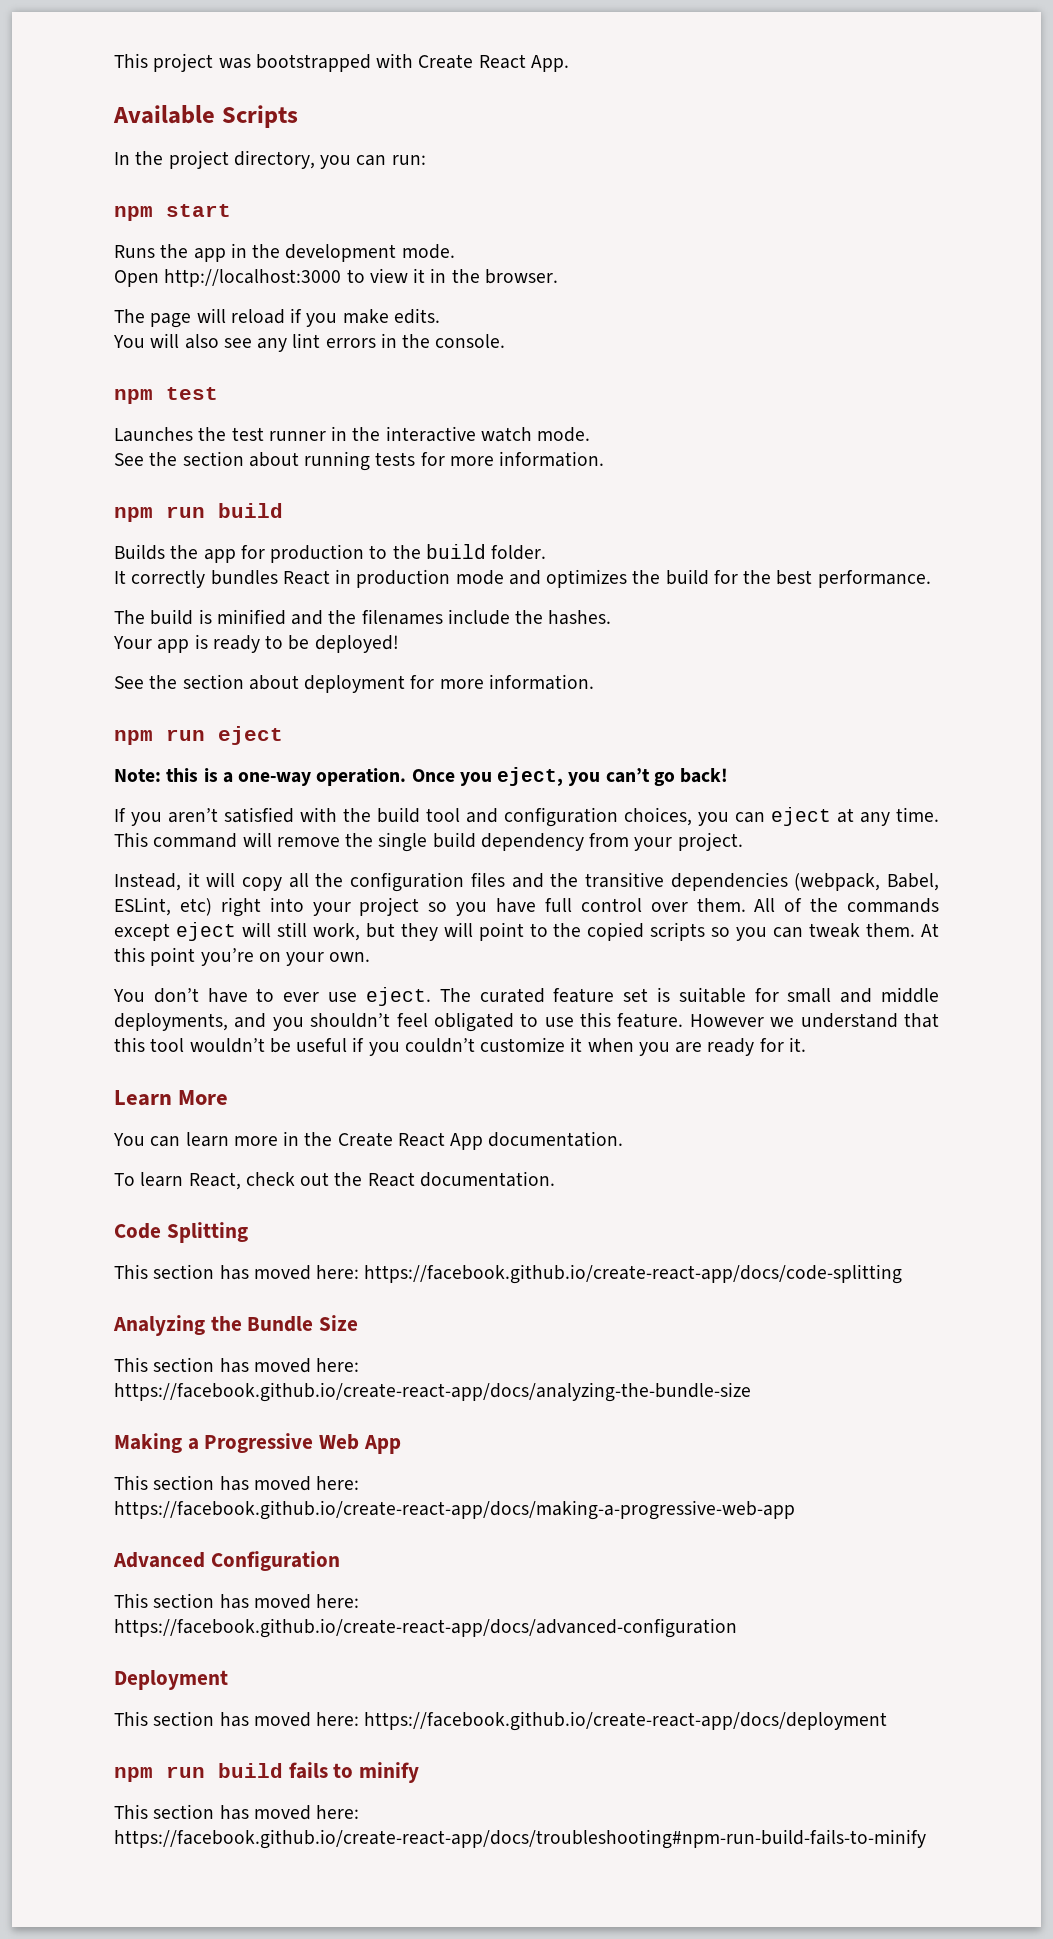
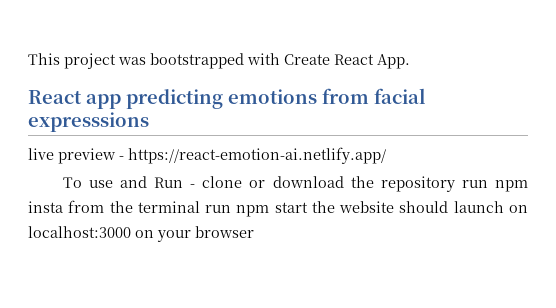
- Available Scripts
- In the project directory, you can run:
- npm start
- Runs the app in the development mode.
- Open http://localhost:3000 to view it in the browser.
- The page will reload if you make edits.
- You will also see any lint errors in the console.
- npm test
- Launches the test runner in the interactive watch mode.
- See the section about running tests for more information.
- npm run build
- Builds the app for production to the build folder.
- It correctly bundles React in production mode and optimizes the build for the best performance.
- The build is minified and the filenames include the hashes.
- Your app is ready to be deployed!
- See the section about deployment for more information.
- npm run eject
- Note: this is a one-way operation. Once you eject, you can’t go back!
- If you aren’t satisfied with the build tool and configuration choices, you can eject at any time. This command will remove the single build dependency from your project.
- Instead, it will copy all the configuration files and the transitive dependencies (webpack, Babel, ESLint, etc) right into your project so you have full control over them. All of the commands except eject will still work, but they will point to the copied scripts so you can tweak them. At this point you’re on your own.
- You don’t have to ever use eject. The curated feature set is suitable for small and middle deployments, and you shouldn’t feel obligated to use this feature. However we understand that this tool wouldn’t be useful if you couldn’t customize it when you are ready for it.
- Learn More
- You can learn more in the Create React App documentation.
- To learn React, check out the React documentation.
- Code Splitting
- This section has moved here: https://facebook.github.io/create-react-app/docs/code-splitting
- Analyzing the Bundle Size
- This section has moved here: https://facebook.github.io/create-react-app/docs/analyzing-the-bundle-size
- Making a Progressive Web App
- This section has moved here: https://facebook.github.io/create-react-app/docs/making-a-progressive-web-app
- Advanced Configuration
- This section has moved here: https://facebook.github.io/create-react-app/docs/advanced-configuration
- Deployment
- This section has moved here: https://facebook.github.io/create-react-app/docs/deployment
- npm run build fails to minify
- This section has moved here: https://facebook.github.io/create-react-app/docs/troubleshooting#npm-run-build-fails-to-minify
+ React app predicting emotions from facial expresssions
+ live preview - https://react-emotion-ai.netlify.app/
+ To use and Run - clone or download the repository run npm insta from the terminal run npm start the website should launch on localhost:3000 on your browser

